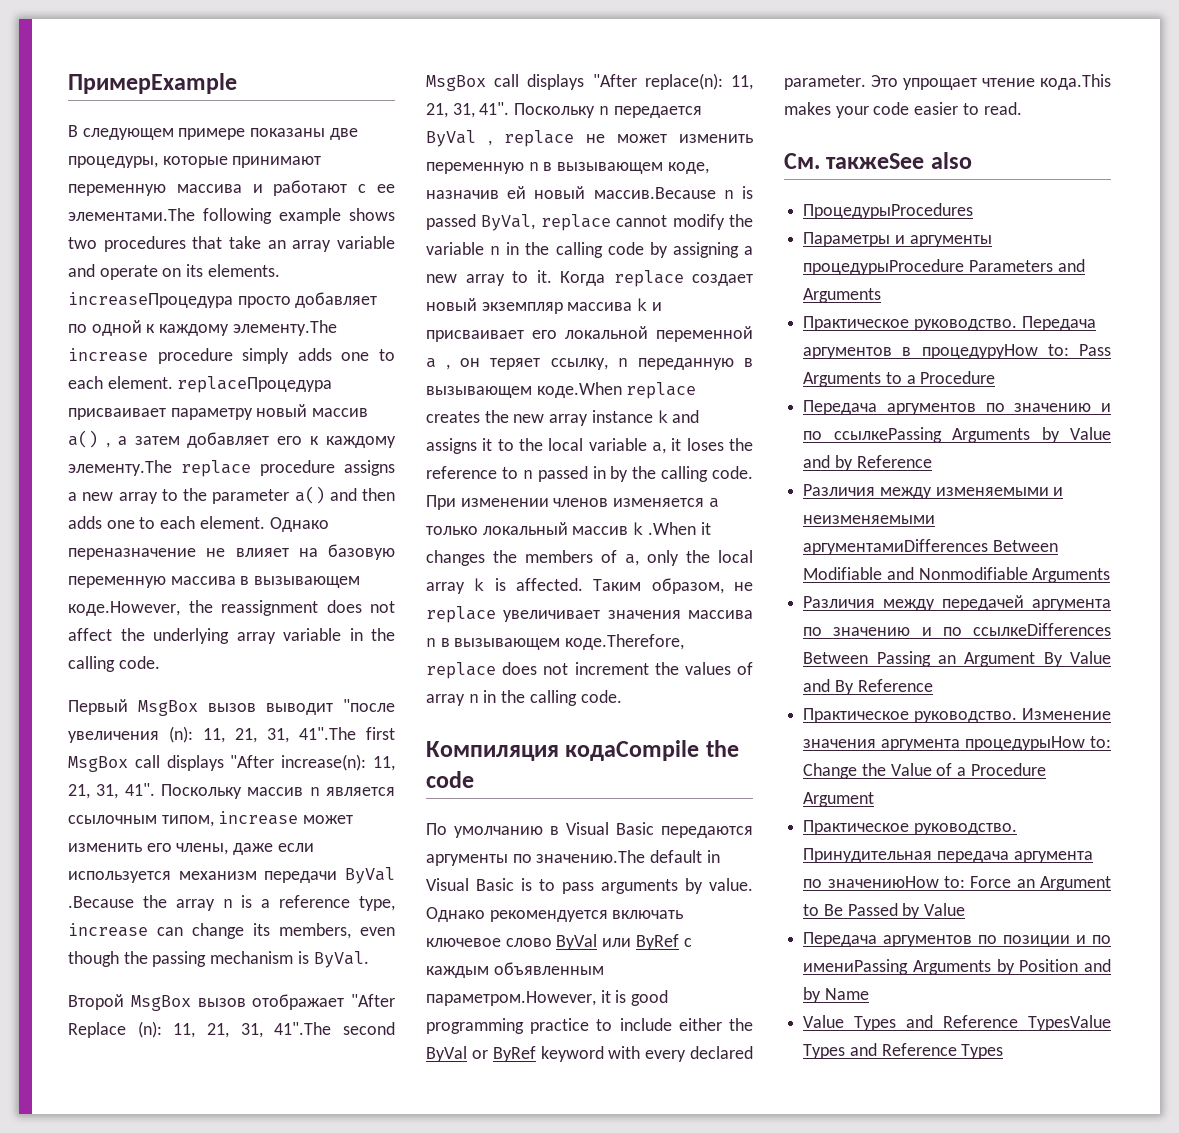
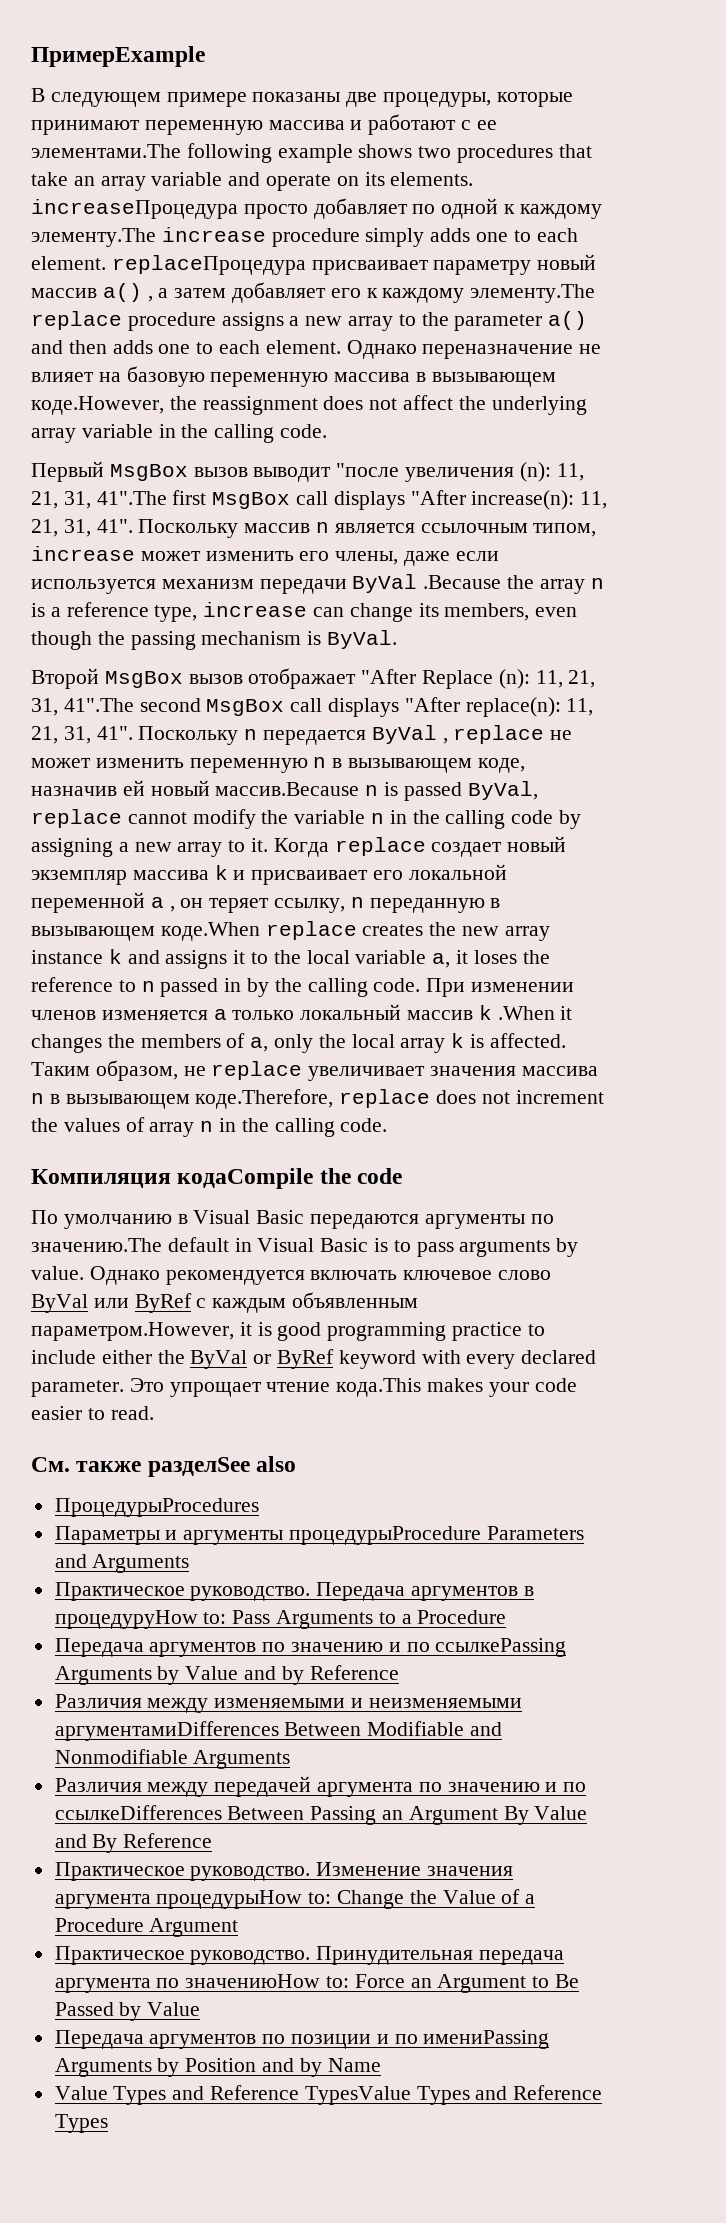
- См. такжеSee also
+ См. также разделSee also

